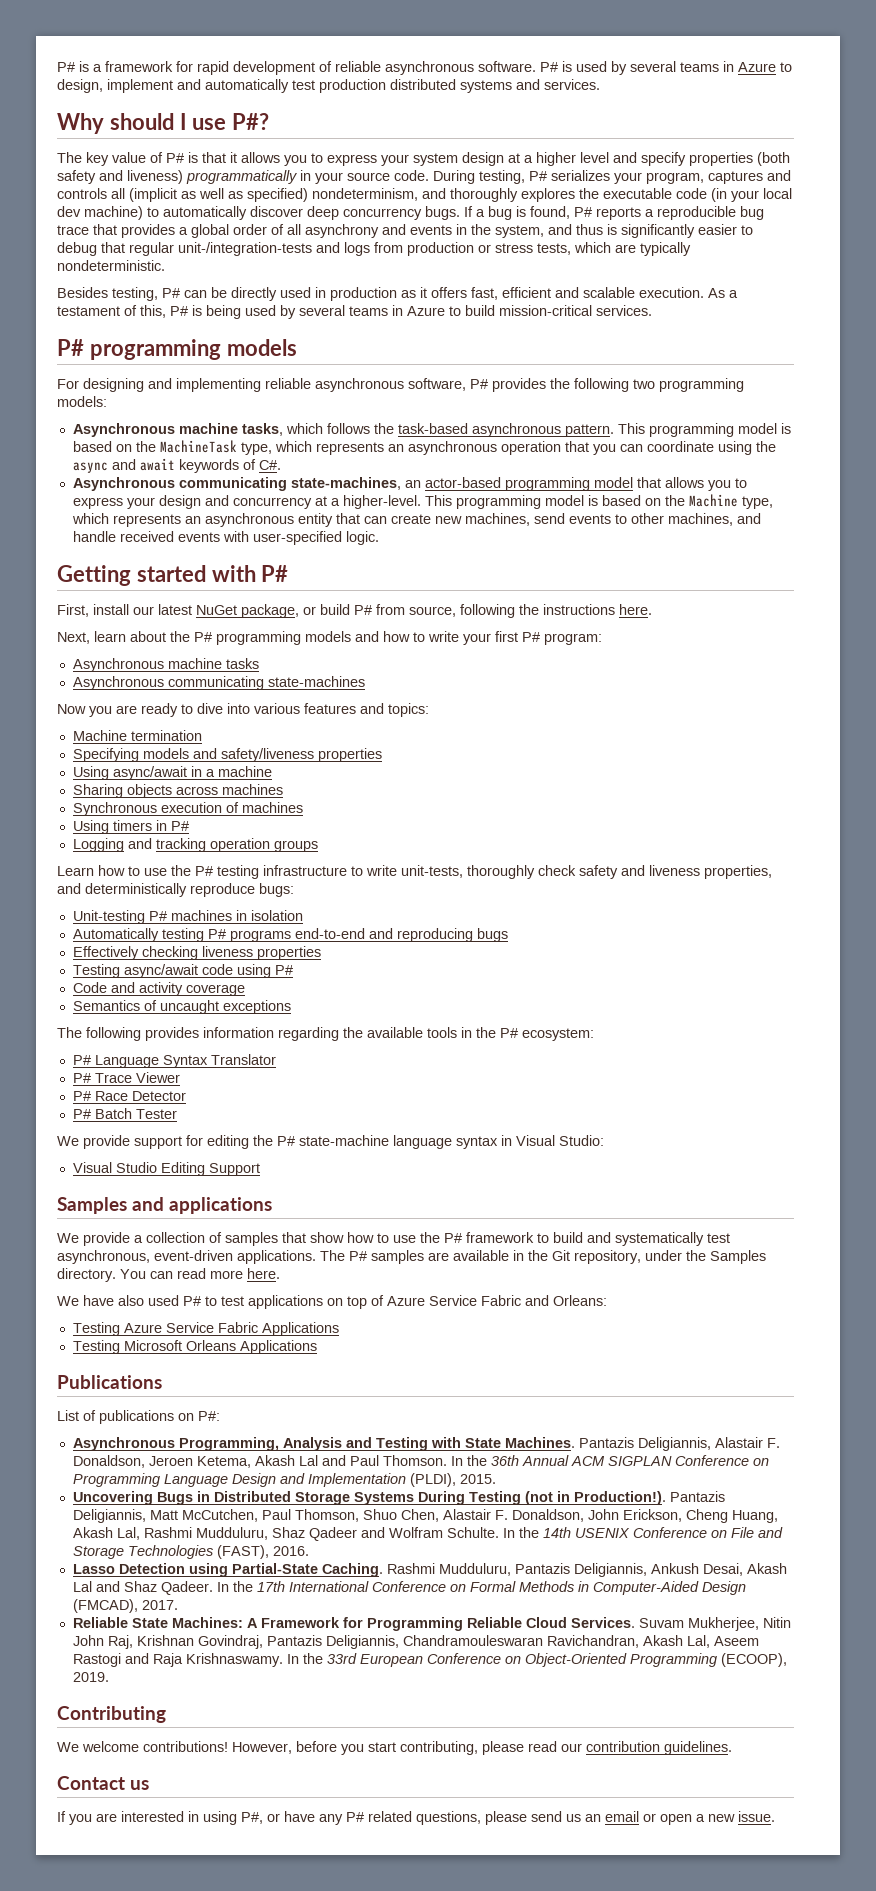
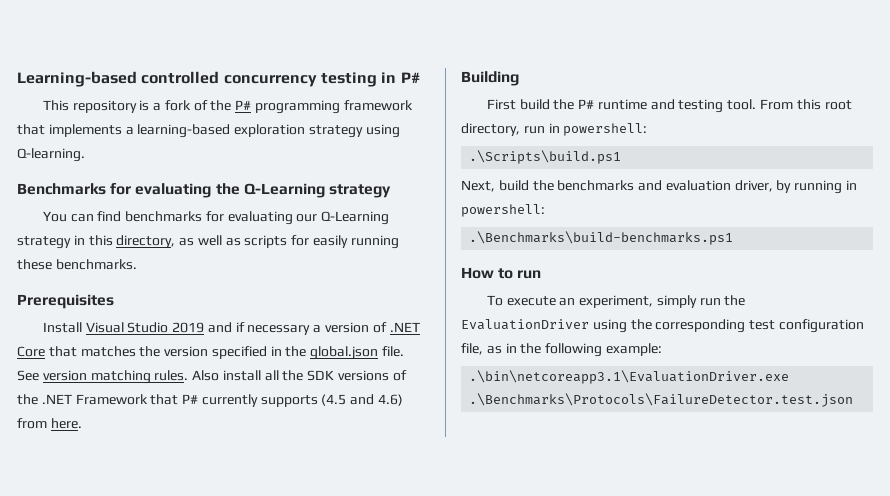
- P# is a framework for rapid development of reliable asynchronous software. P# is used by several teams in Azure to design, implement and automatically test production distributed systems and services.
- Why should I use P#?
- The key value of P# is that it allows you to express your system design at a higher level and specify properties (both safety and liveness) programmatically in your source code. During testing, P# serializes your program, captures and controls all (implicit as well as specified) nondeterminism, and thoroughly explores the executable code (in your local dev machine) to automatically discover deep concurrency bugs. If a bug is found, P# reports a reproducible bug trace that provides a global order of all asynchrony and events in the system, and thus is significantly easier to debug that regular unit-/integration-tests and logs from production or stress tests, which are typically nondeterministic.
- Besides testing, P# can be directly used in production as it offers fast, efficient and scalable execution. As a testament of this, P# is being used by several teams in Azure to build mission-critical services.
- P# programming models
- For designing and implementing reliable asynchronous software, P# provides the following two programming models:
- Asynchronous machine tasks, which follows the task-based asynchronous pattern. This programming model is based on the MachineTask type, which represents an asynchronous operation that you can coordinate using the async and await keywords of C#.
- Asynchronous communicating state-machines, an actor-based programming model that allows you to express your design and concurrency at a higher-level. This programming model is based on the Machine type, which represents an asynchronous entity that can create new machines, send events to other machines, and handle received events with user-specified logic.
- Getting started with P#
- First, install our latest NuGet package, or build P# from source, following the instructions here.
- Next, learn about the P# programming models and how to write your first P# program:
- Asynchronous machine tasks
- Asynchronous communicating state-machines
- Now you are ready to dive into various features and topics:
- Machine termination
- Specifying models and safety/liveness properties
- Using async/await in a machine
- Sharing objects across machines
- Synchronous execution of machines
- Using timers in P#
- Logging and tracking operation groups
- Learn how to use the P# testing infrastructure to write unit-tests, thoroughly check safety and liveness properties, and deterministically reproduce bugs:
- Unit-testing P# machines in isolation
- Automatically testing P# programs end-to-end and reproducing bugs
- Effectively checking liveness properties
- Testing async/await code using P#
- Code and activity coverage
- Semantics of uncaught exceptions
- The following provides information regarding the available tools in the P# ecosystem:
- P# Language Syntax Translator
- P# Trace Viewer
- P# Race Detector
- P# Batch Tester
- We provide support for editing the P# state-machine language syntax in Visual Studio:
- Visual Studio Editing Support
- Samples and applications
- We provide a collection of samples that show how to use the P# framework to build and systematically test asynchronous, event-driven applications. The P# samples are available in the Git repository, under the Samples directory. You can read more here.
- We have also used P# to test applications on top of Azure Service Fabric and Orleans:
- Testing Azure Service Fabric Applications
- Testing Microsoft Orleans Applications
- Publications
- List of publications on P#:
- Asynchronous Programming, Analysis and Testing with State Machines. Pantazis Deligiannis, Alastair F. Donaldson, Jeroen Ketema, Akash Lal and Paul Thomson. In the 36th Annual ACM SIGPLAN Conference on Programming Language Design and Implementation (PLDI), 2015.
- Uncovering Bugs in Distributed Storage Systems During Testing (not in Production!). Pantazis Deligiannis, Matt McCutchen, Paul Thomson, Shuo Chen, Alastair F. Donaldson, John Erickson, Cheng Huang, Akash Lal, Rashmi Mudduluru, Shaz Qadeer and Wolfram Schulte. In the 14th USENIX Conference on File and Storage Technologies (FAST), 2016.
- Lasso Detection using Partial-State Caching. Rashmi Mudduluru, Pantazis Deligiannis, Ankush Desai, Akash Lal and Shaz Qadeer. In the 17th International Conference on Formal Methods in Computer-Aided Design (FMCAD), 2017.
- Reliable State Machines: A Framework for Programming Reliable Cloud Services. Suvam Mukherjee, Nitin John Raj, Krishnan Govindraj, Pantazis Deligiannis, Chandramouleswaran Ravichandran, Akash Lal, Aseem Rastogi and Raja Krishnaswamy. In the 33rd European Conference on Object-Oriented Programming (ECOOP), 2019.
- Contributing
- We welcome contributions! However, before you start contributing, please read our contribution guidelines.
- Contact us
- If you are interested in using P#, or have any P# related questions, please send us an email or open a new issue.
+ Learning-based controlled concurrency testing in P#
+ This repository is a fork of the P# programming framework that implements a learning-based exploration strategy using Q-learning.
+ Benchmarks for evaluating the Q-Learning strategy
+ You can find benchmarks for evaluating our Q-Learning strategy in this directory, as well as scripts for easily running these benchmarks.
+ Prerequisites
+ Install Visual Studio 2019 and if necessary a version of .NET Core that matches the version specified in the global.json file. See version matching rules. Also install all the SDK versions of the .NET Framework that P# currently supports (4.5 and 4.6) from here.
+ Building
+ First build the P# runtime and testing tool. From this root directory, run in powershell:
+ .\Scripts\build.ps1
+ Next, build the benchmarks and evaluation driver, by running in powershell:
+ .\Benchmarks\build-benchmarks.ps1
+ How to run
+ To execute an experiment, simply run the EvaluationDriver using the corresponding test configuration file, as in the following example:
+ .\bin\netcoreapp3.1\EvaluationDriver.exe .\Benchmarks\Protocols\FailureDetector.test.json

